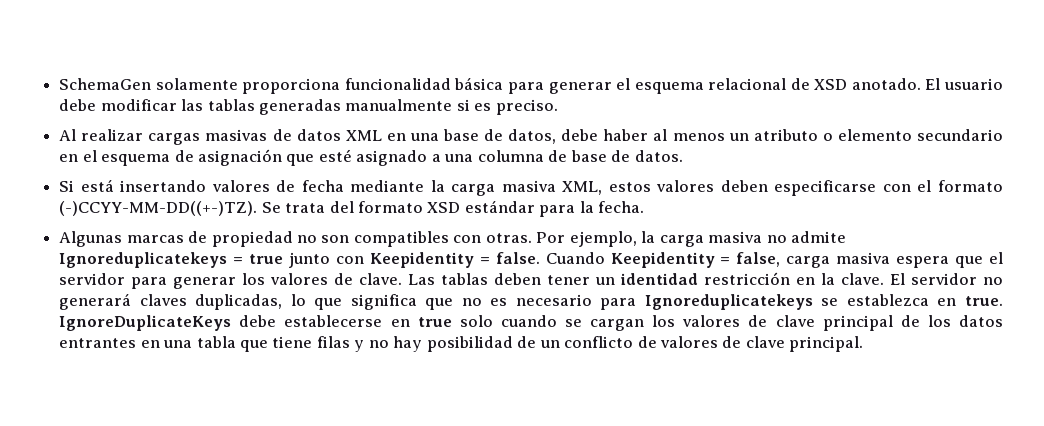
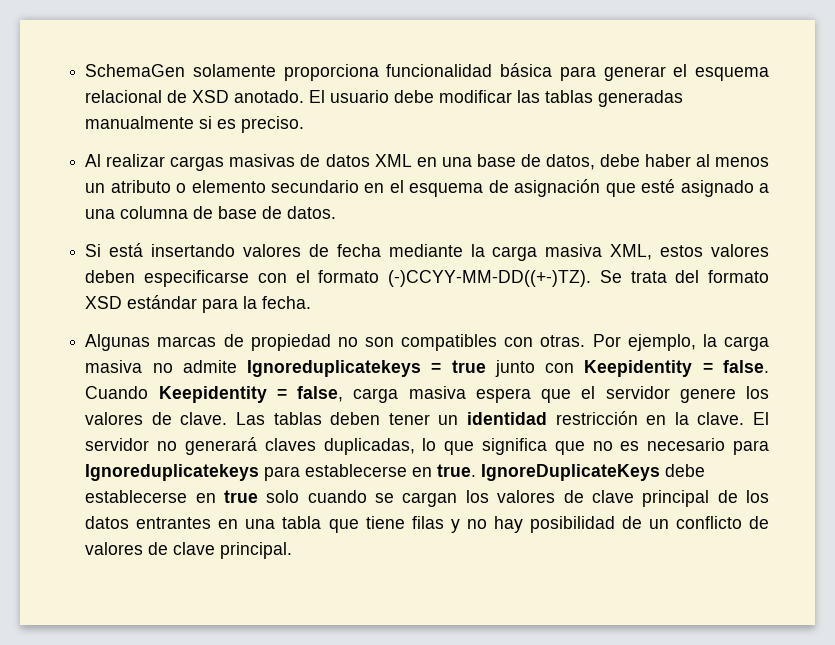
- Cuando Keepidentity = false, carga masiva espera que el servidor para generar los valores de clave.
+ Cuando Keepidentity = false, carga masiva espera que el servidor genere los valores de clave.
- El servidor no generará claves duplicadas, lo que significa que no es necesario para Ignoreduplicatekeys se establezca en true.
+ El servidor no generará claves duplicadas, lo que significa que no es necesario para Ignoreduplicatekeys para establecerse en true.

